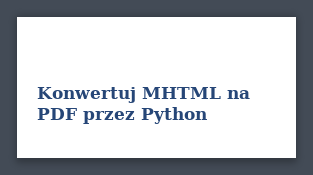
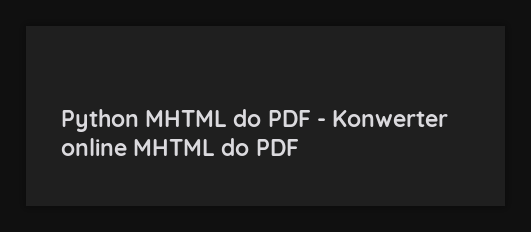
- Konwertuj MHTML na PDF przez Python
+ Python MHTML do PDF - Konwerter online MHTML do PDF

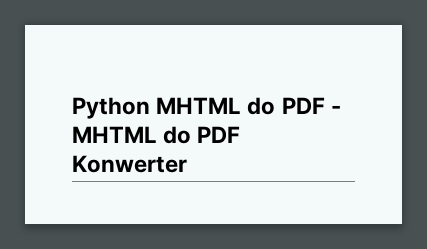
- Python MHTML do PDF - Konwerter online MHTML do PDF
+ Python MHTML do PDF - MHTML do PDF Konwerter

